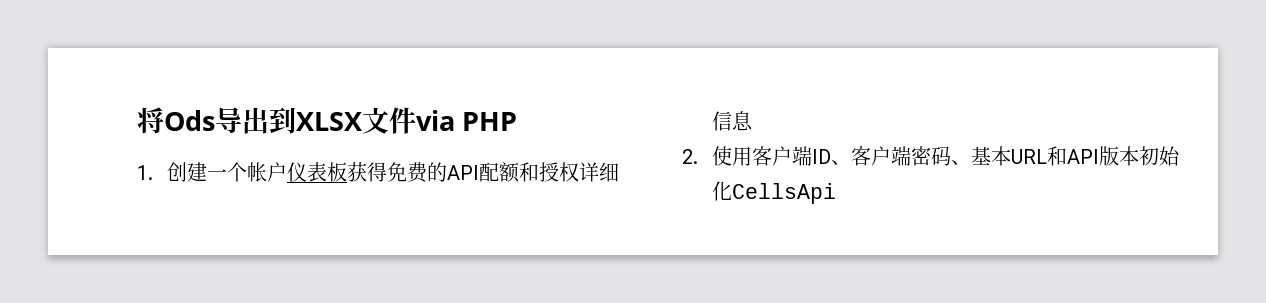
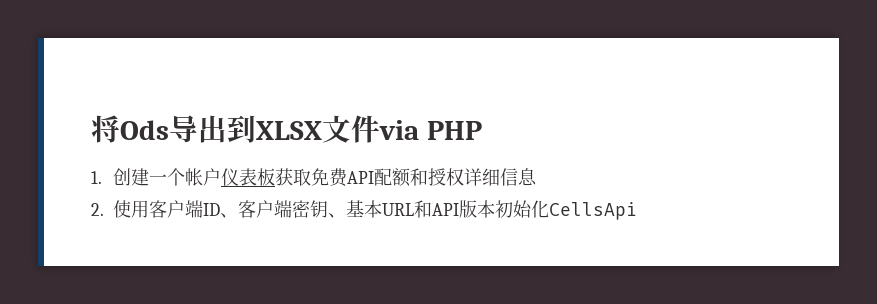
- 1.创建一个帐户仪表板获得免费的API配额和授权详细信息
+ 1.创建一个帐户仪表板获取免费API配额和授权详细信息
- 2.使用客户端ID、客户端密码、基本URL和API版本初始化CellsApi
+ 2.使用客户端ID、客户端密钥、基本URL和API版本初始化CellsApi

